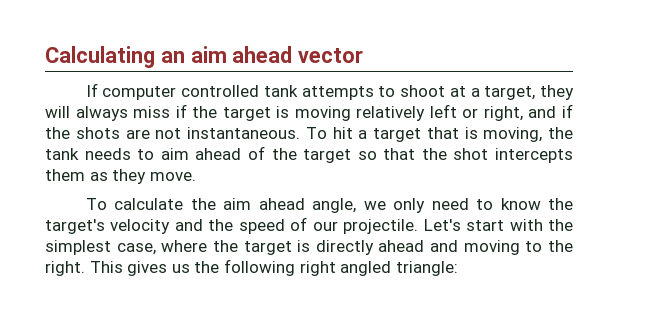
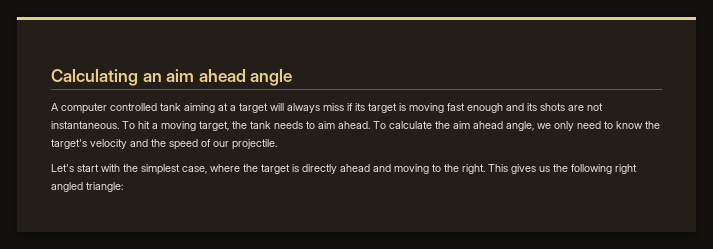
- Calculating an aim ahead vector
- If computer controlled tank attempts to shoot at a target, they will always miss if the target is moving relatively left or right, and if the shots are not instantaneous.
+ Calculating an aim ahead angle
+ A computer controlled tank aiming at a target will always miss if its target is moving fast enough and its shots are not instantaneous.
- To hit a target that is moving, the tank needs to aim ahead of the target so that the shot intercepts them as they move.
- To calculate the aim ahead angle, we only need to know the target's velocity and the speed of our projectile. Let's start with the simplest case, where the target is directly ahead and moving to the right.
+ To hit a moving target, the tank needs to aim ahead. To calculate the aim ahead angle, we only need to know the target's velocity and the speed of our projectile.
+ Let's start with the simplest case, where the target is directly ahead and moving to the right.

